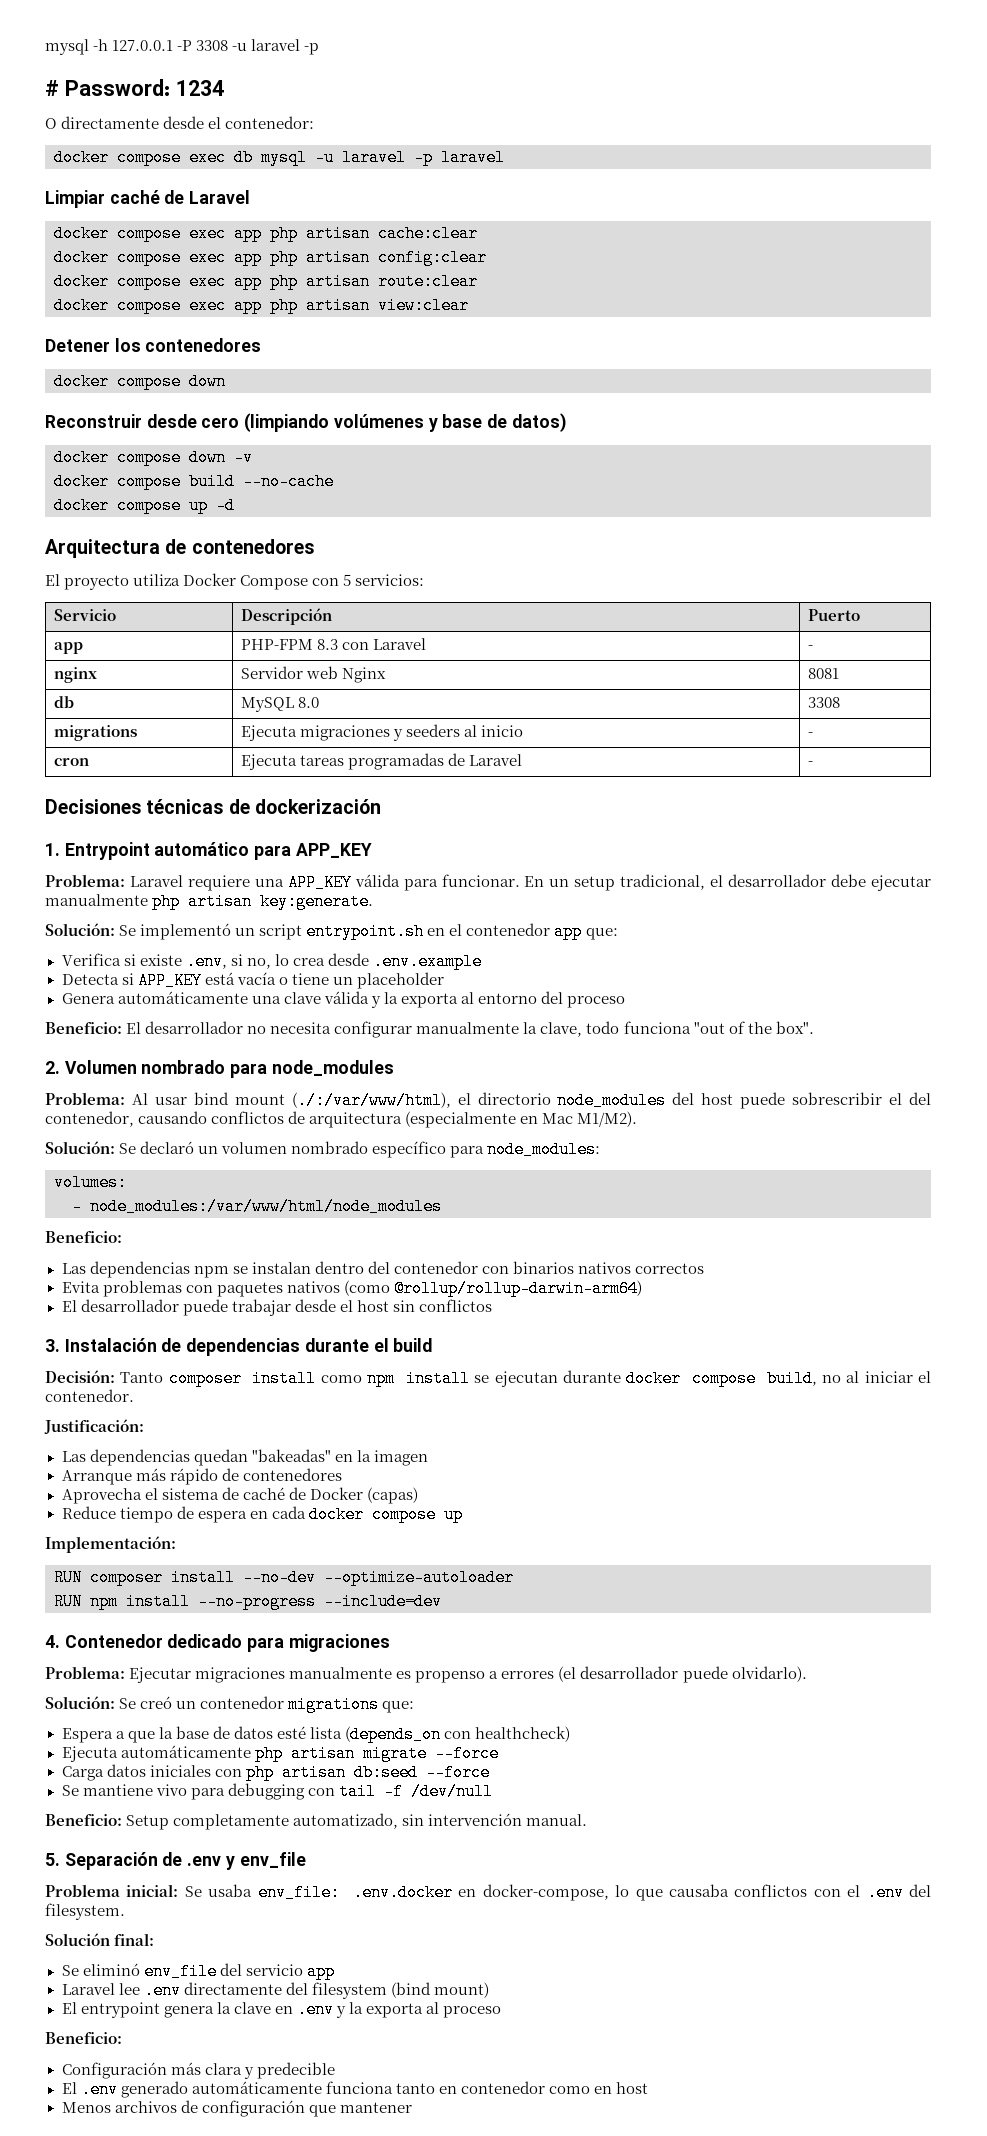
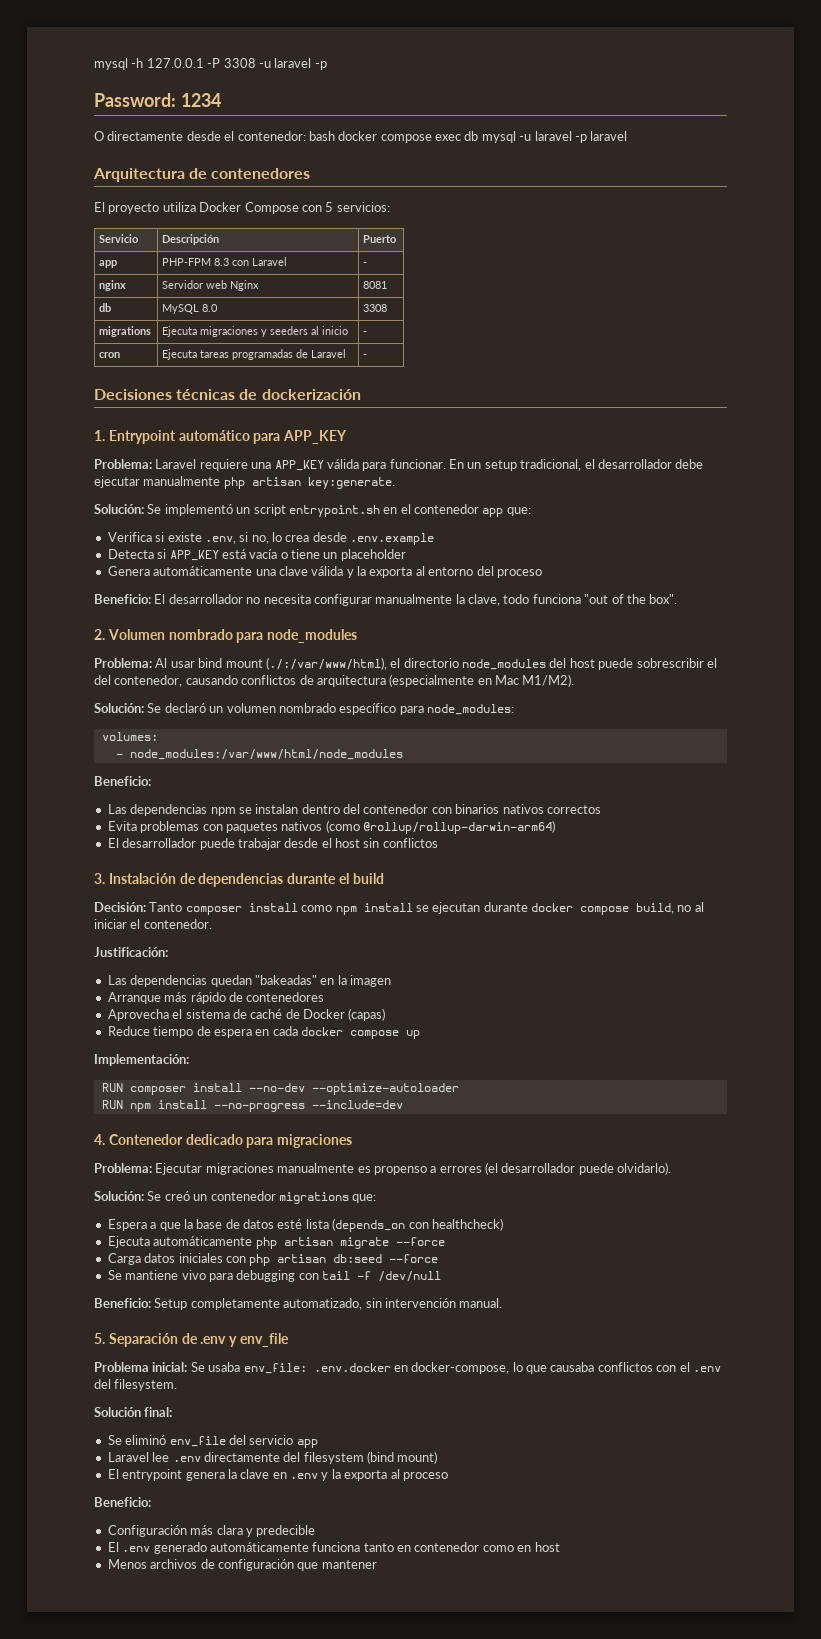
- # Password: 1234
+ Password: 1234
- O directamente desde el contenedor:
- docker compose exec db mysql -u laravel -p laravel
+ O directamente desde el contenedor: bash docker compose exec db mysql -u laravel -p laravel
- Limpiar caché de Laravel
- docker compose exec app php artisan cache:clear
- docker compose exec app php artisan config:clear
- docker compose exec app php artisan route:clear
- docker compose exec app php artisan view:clear
- Detener los contenedores
- docker compose down
- Reconstruir desde cero (limpiando volúmenes y base de datos)
- docker compose down -v
- docker compose build --no-cache
- docker compose up -d

